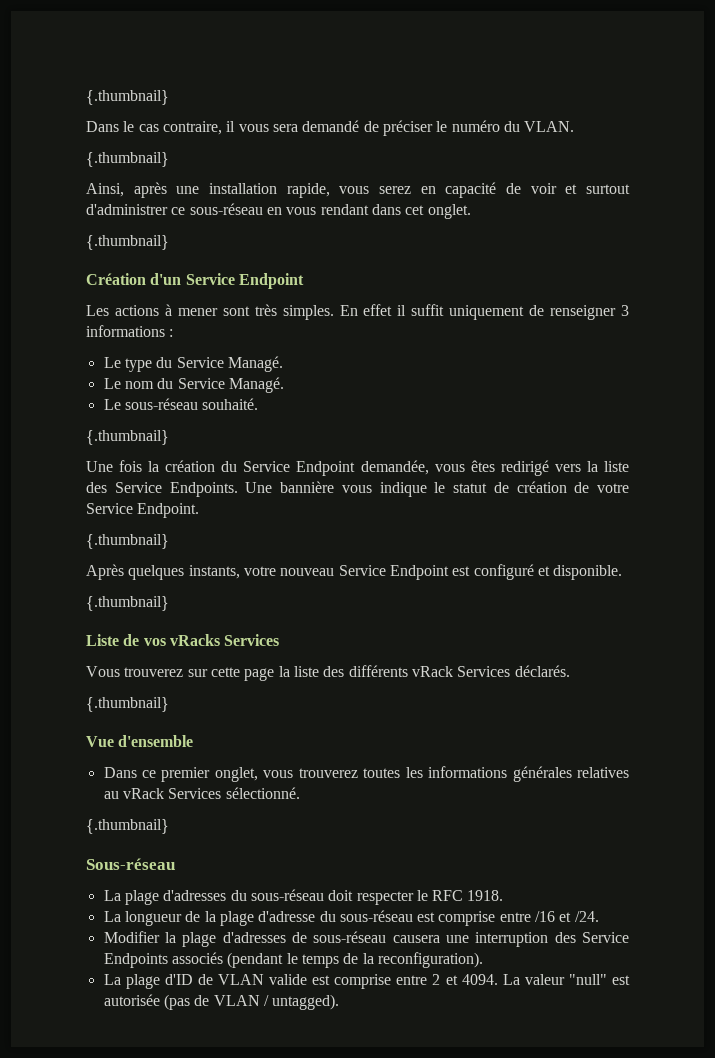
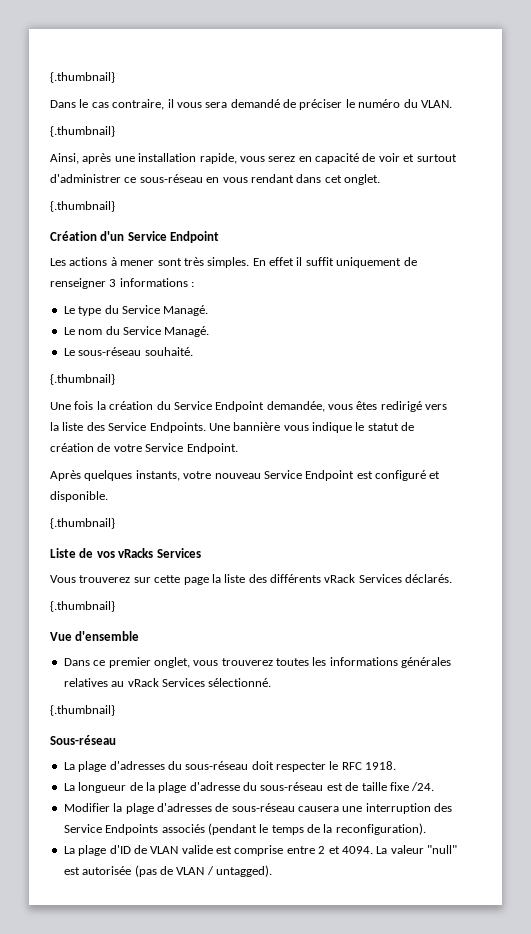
  Une bannière vous indique le statut de création de votre Service Endpoint.
- {.thumbnail}
- La longueur de la plage d'adresse du sous-réseau est comprise entre /16 et /24.
+ La longueur de la plage d'adresse du sous-réseau est de taille fixe /24.

